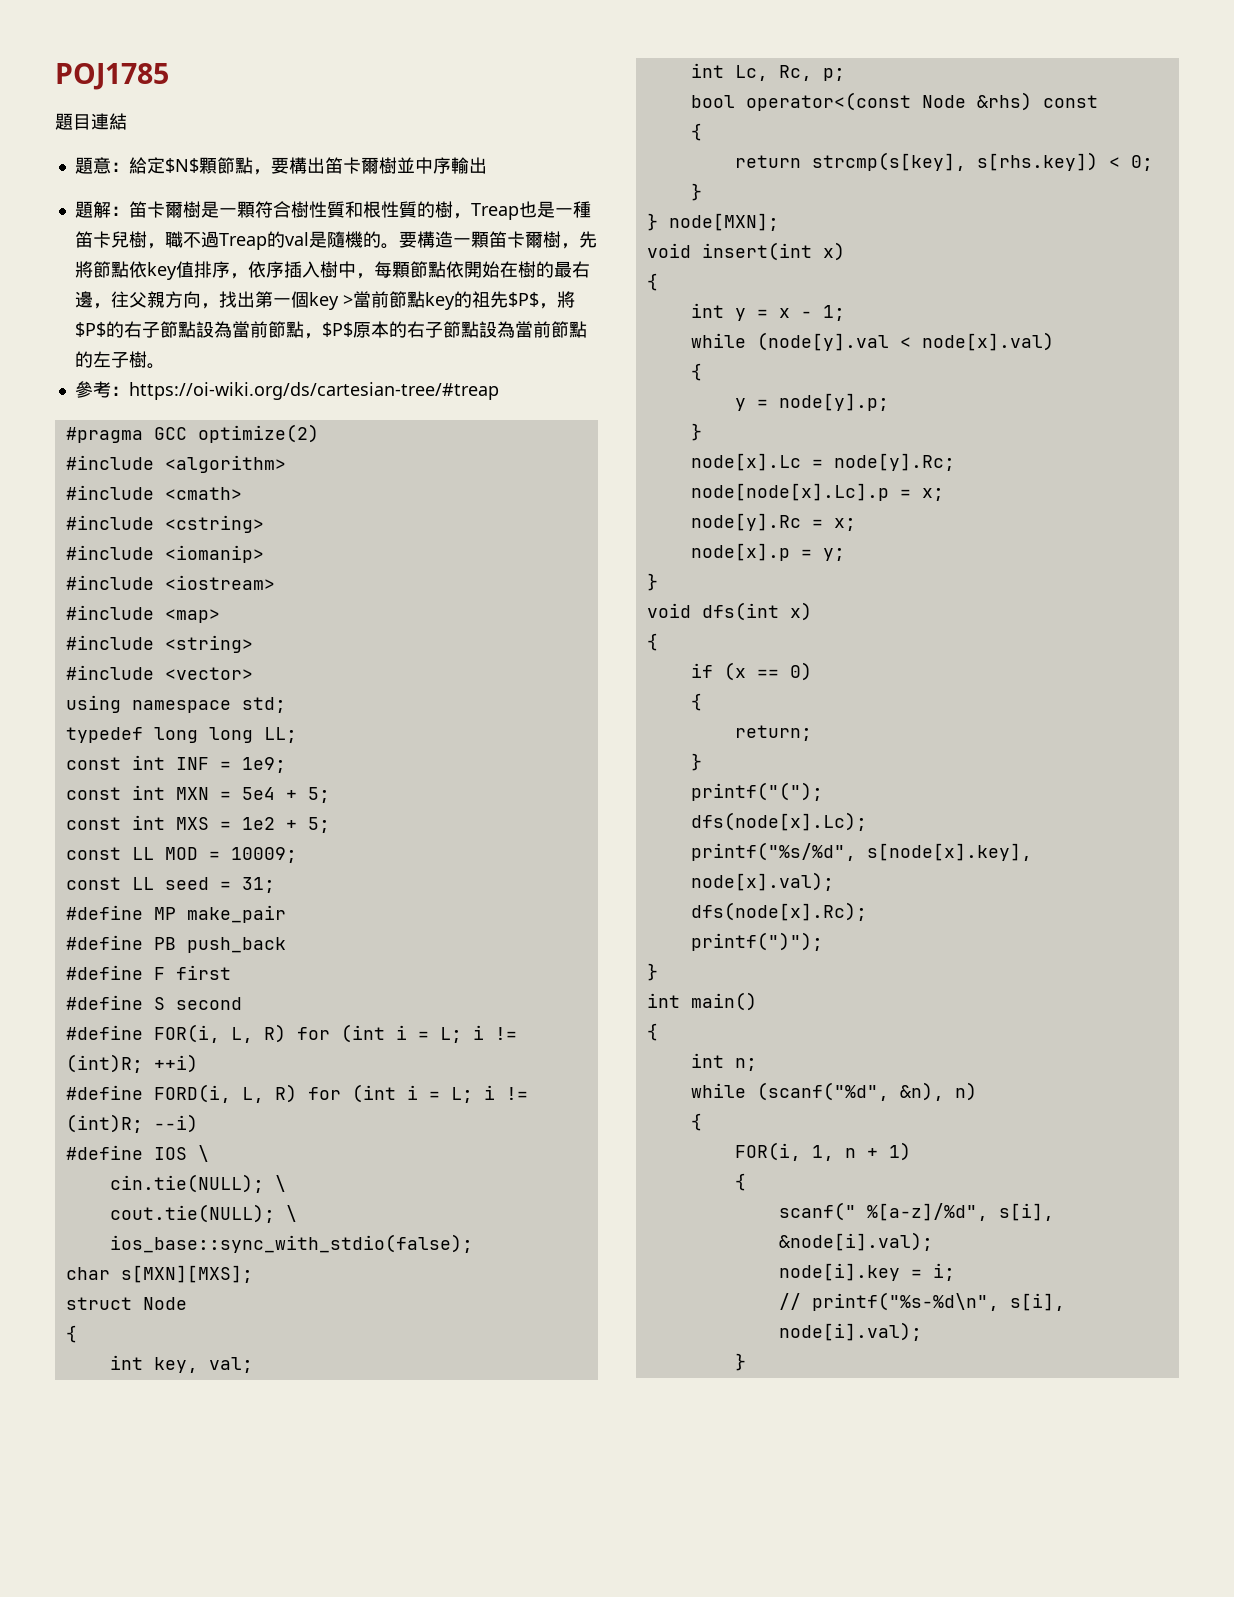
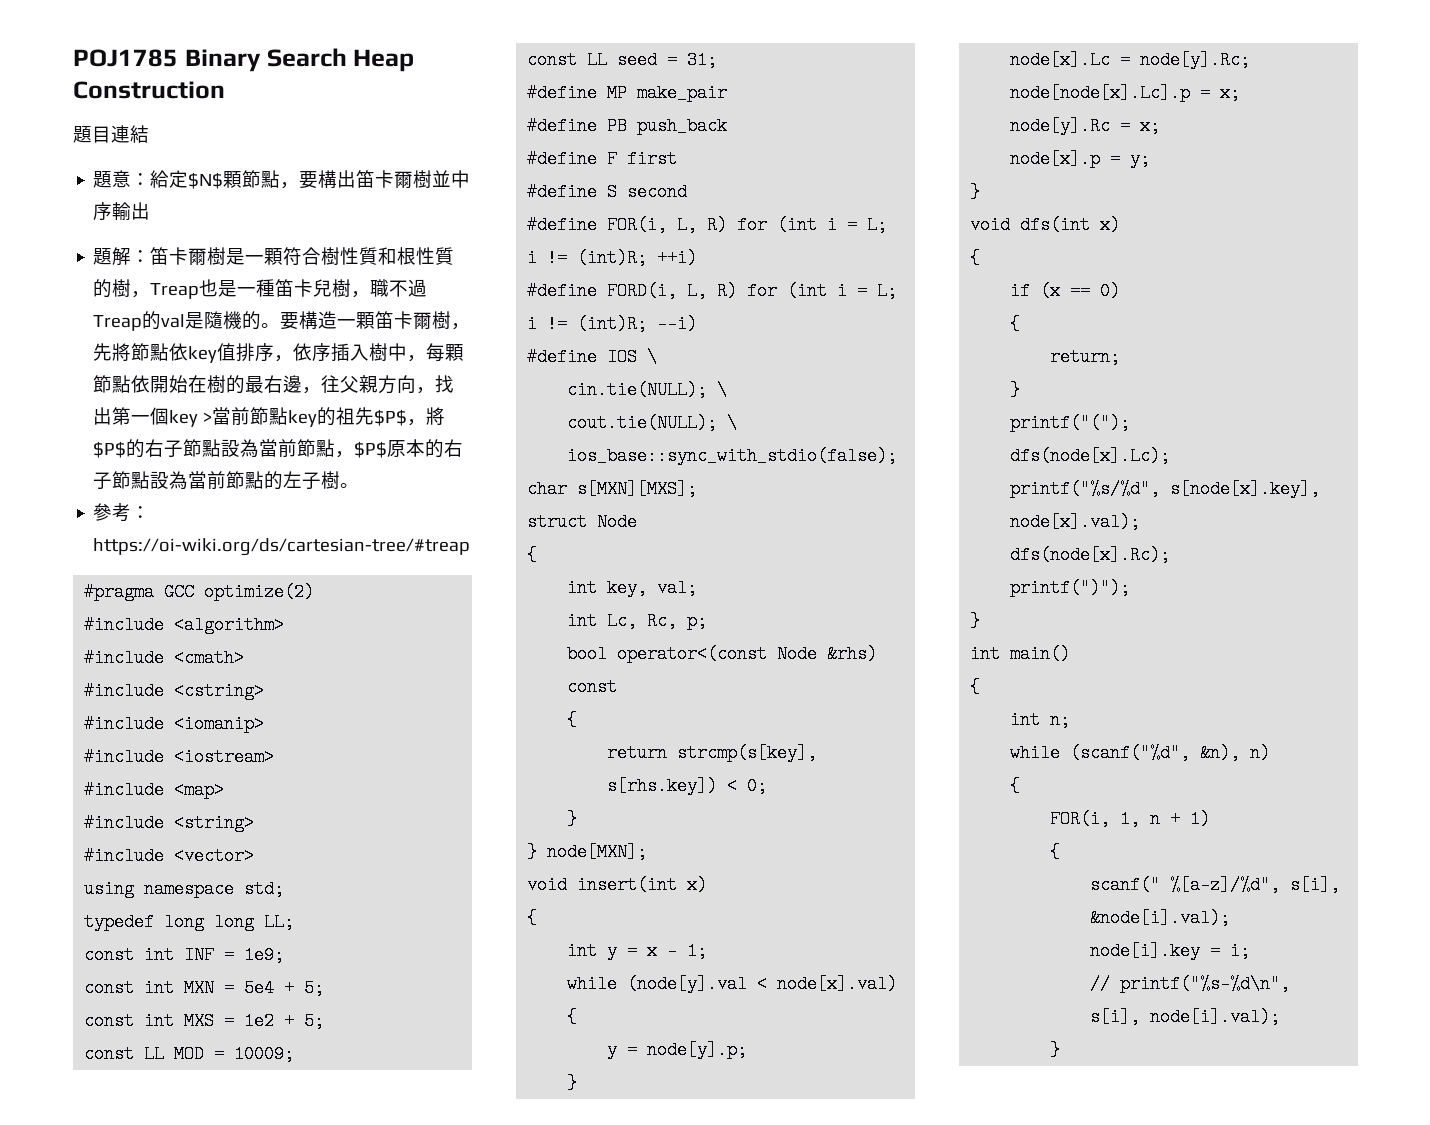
- POJ1785
+ POJ1785 Binary Search Heap Construction

